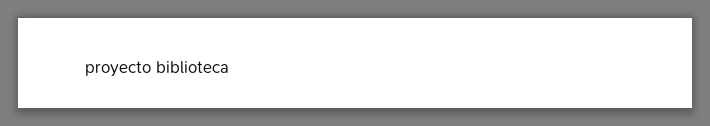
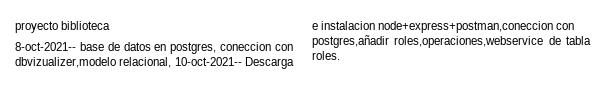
+ 8-oct-2021-- base de datos en postgres, coneccion con dbvizualizer,modelo relacional, 10-oct-2021-- Descarga e instalacion node+express+postman,coneccion con postgres,añadir roles,operaciones,webservice de tabla roles.

